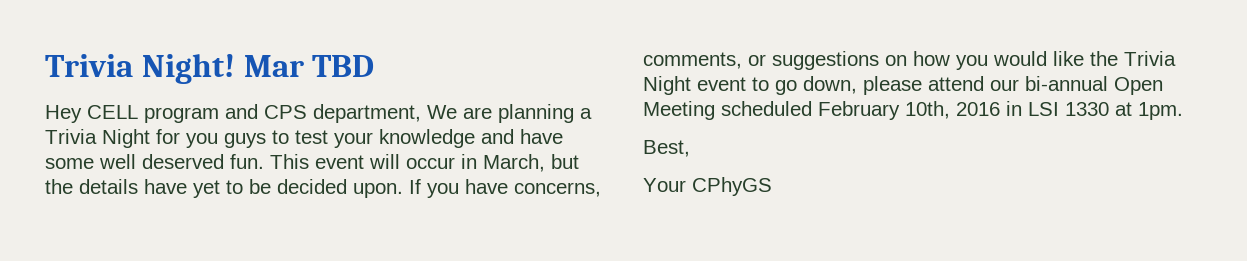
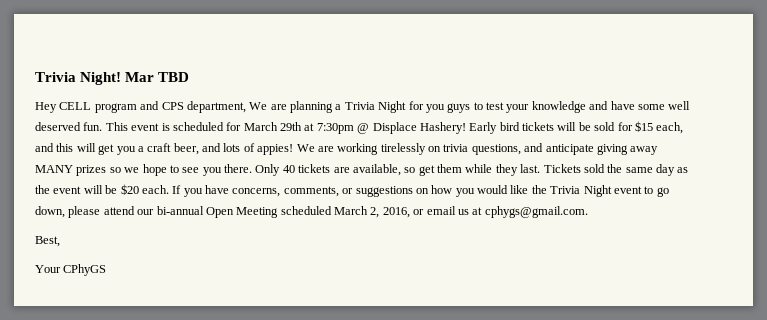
- This event will occur in March, but the details have yet to be decided upon.
+ This event is scheduled for March 29th at 7:30pm @ Displace Hashery! Early bird tickets will be sold for $15 each, and this will get you a craft beer, and lots of appies! We are working tirelessly on trivia questions, and anticipate giving away MANY prizes so we hope to see you there. Only 40 tickets are available, so get them while they last. Tickets sold the same day as the event will be $20 each.
- If you have concerns, comments, or suggestions on how you would like the Trivia Night event to go down, please attend our bi-annual Open Meeting scheduled February 10th, 2016 in LSI 1330 at 1pm.
+ If you have concerns, comments, or suggestions on how you would like the Trivia Night event to go down, please attend our bi-annual Open Meeting scheduled March 2, 2016, or email us at cphygs@gmail.com.

